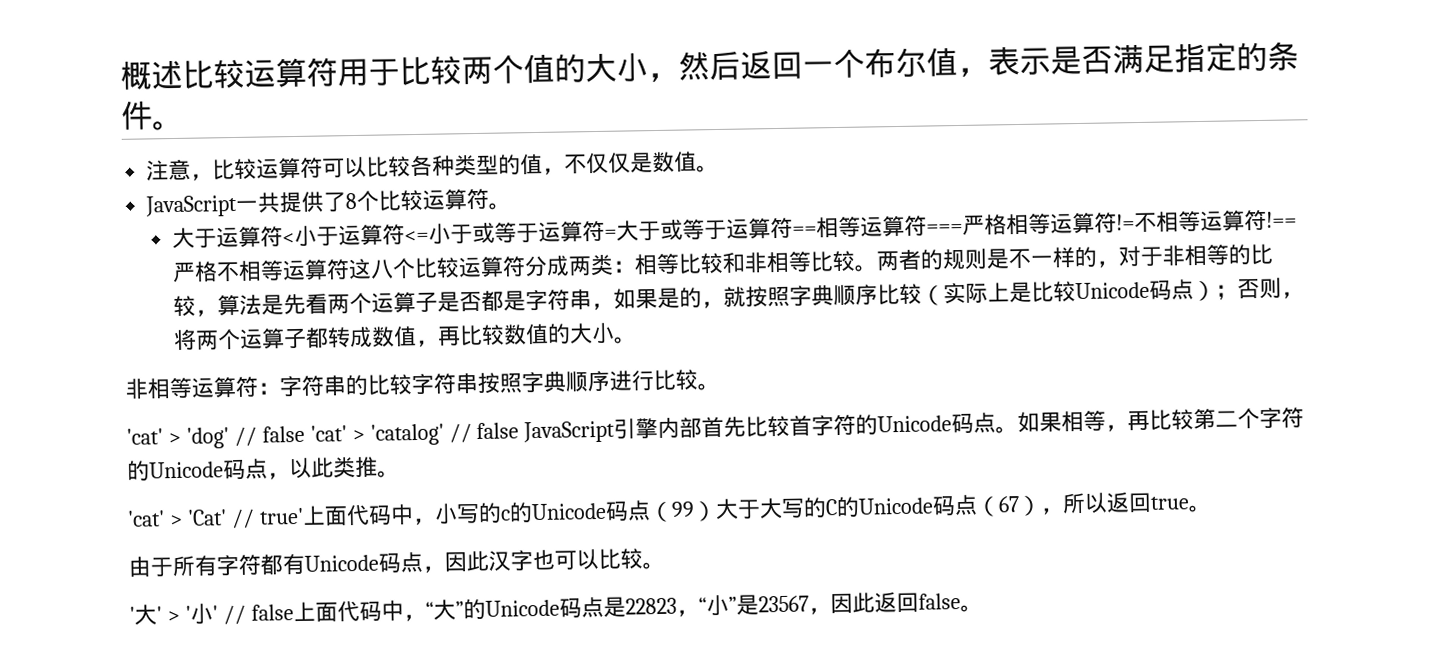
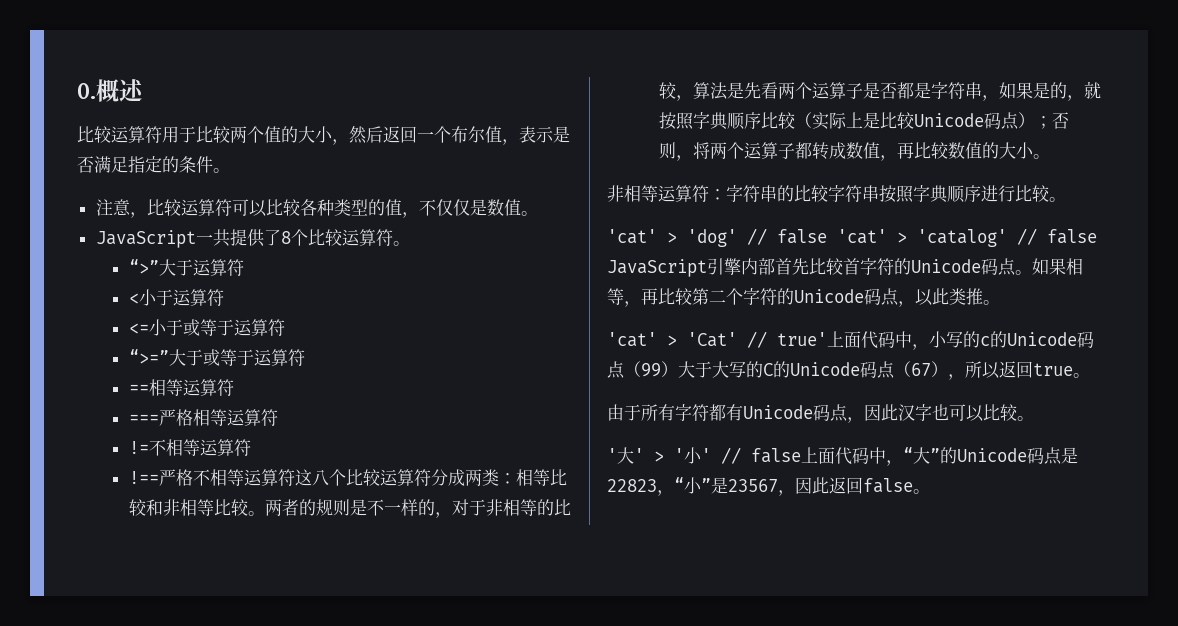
- 概述比较运算符用于比较两个值的大小，然后返回一个布尔值，表示是否满足指定的条件。
+ 0.概述
+ 比较运算符用于比较两个值的大小，然后返回一个布尔值，表示是否满足指定的条件。
- 大于运算符<小于运算符<=小于或等于运算符=大于或等于运算符==相等运算符===严格相等运算符!=不相等运算符!==严格不相等运算符这八个比较运算符分成两类：相等比较和非相等比较。
+ “>”大于运算符
+ <小于运算符
+ <=小于或等于运算符
+ “>=”大于或等于运算符
+ ==相等运算符
+ ===严格相等运算符
+ !=不相等运算符
+ !==严格不相等运算符这八个比较运算符分成两类：相等比较和非相等比较。

